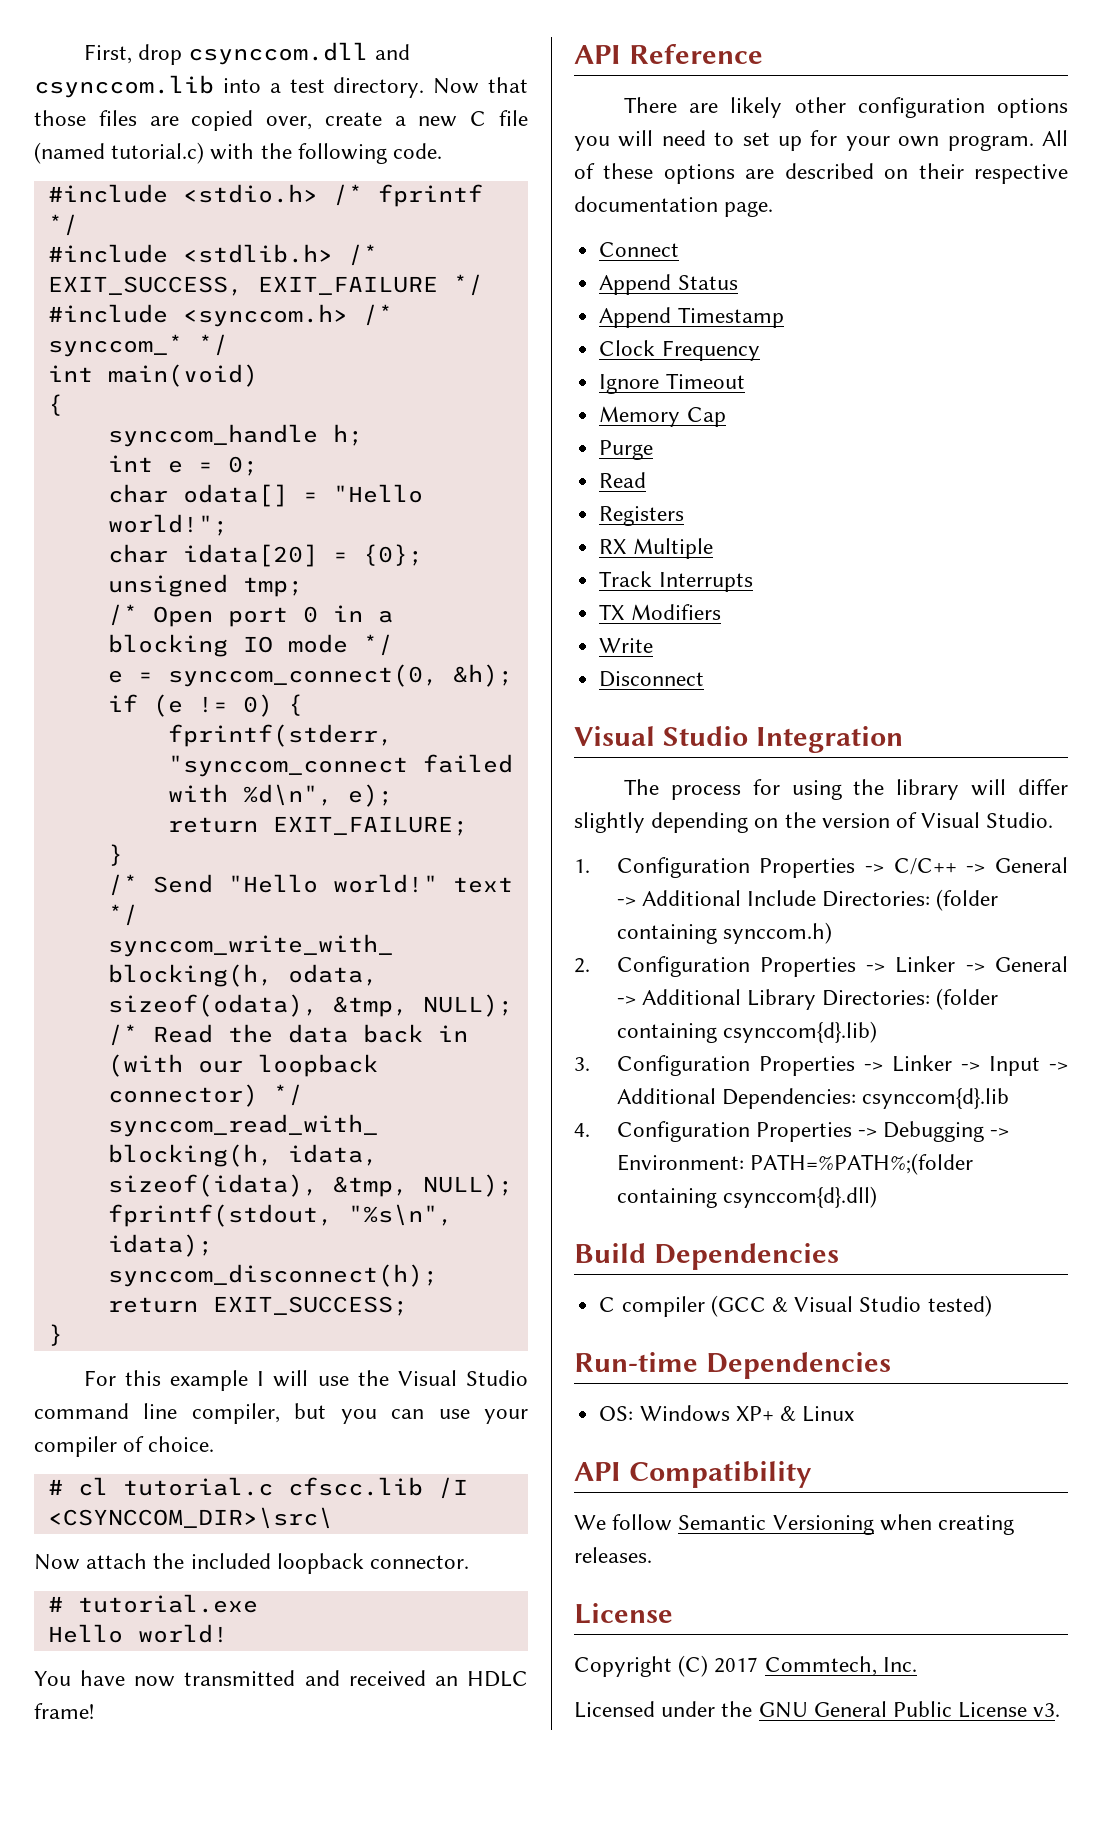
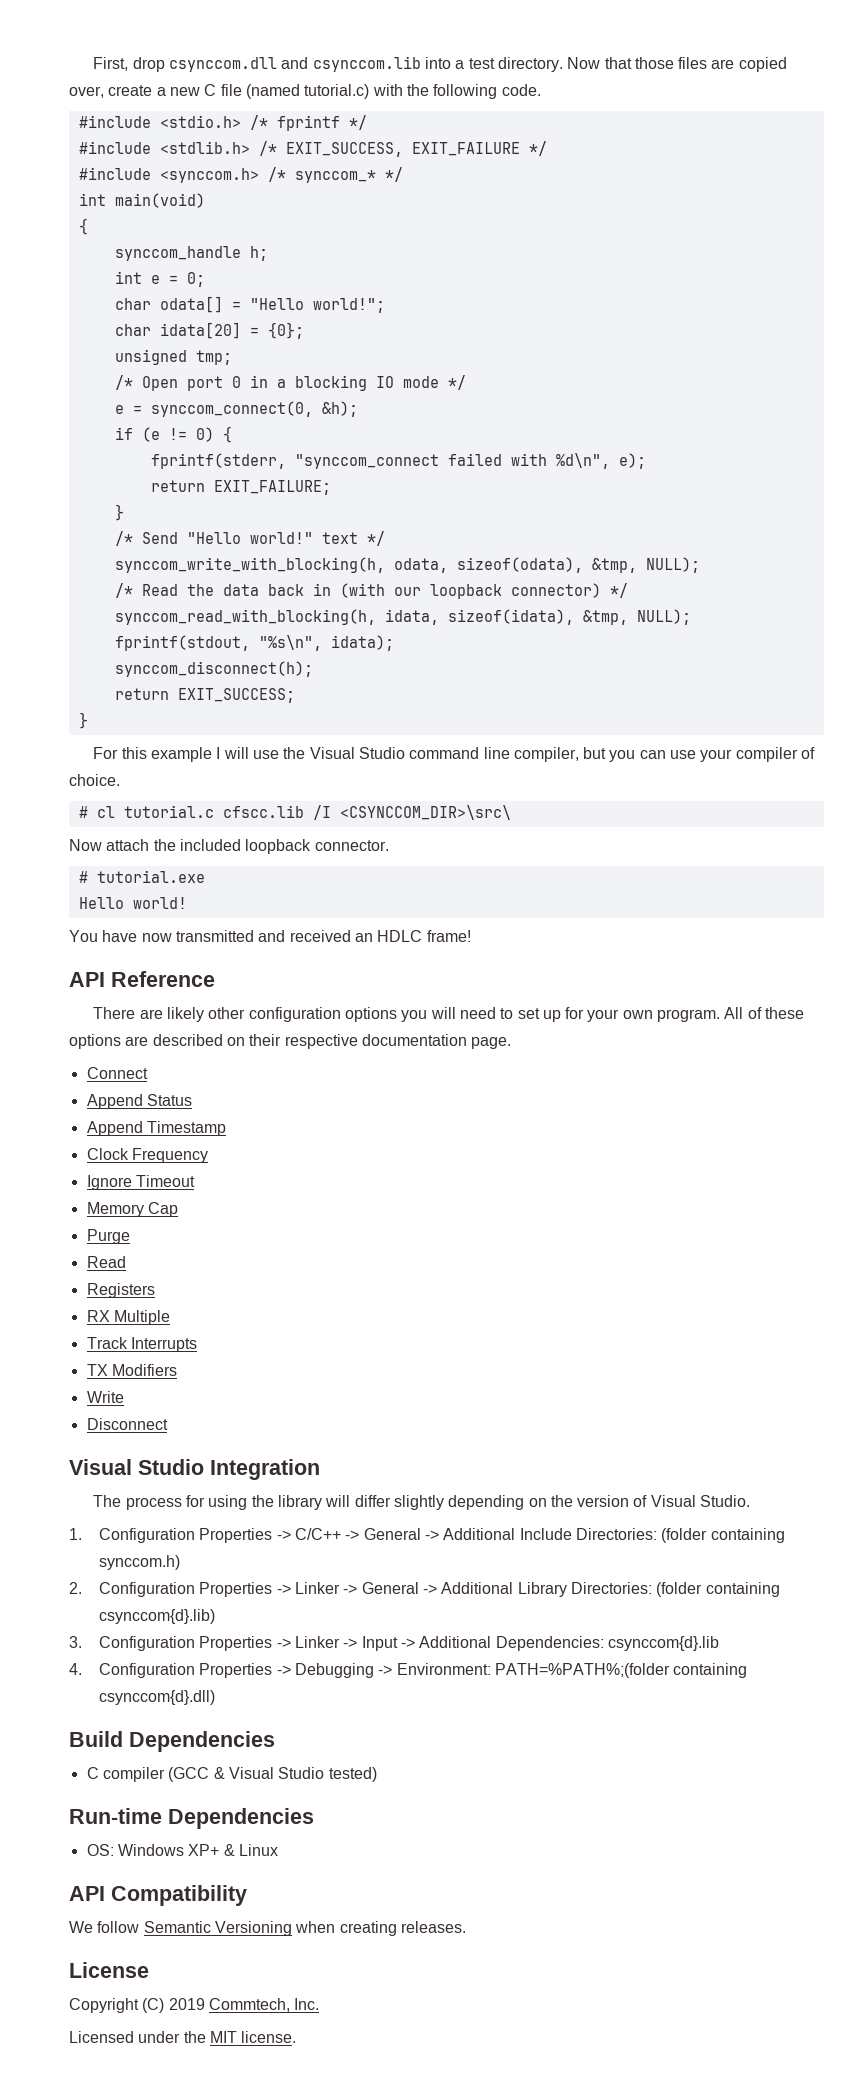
- Copyright (C) 2017 Commtech, Inc.
+ Copyright (C) 2019 Commtech, Inc.
- Licensed under the GNU General Public License v3.
+ Licensed under the MIT license.

